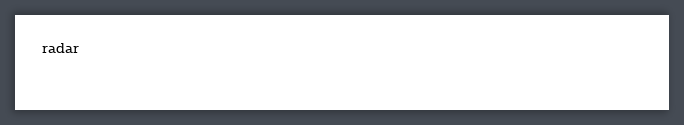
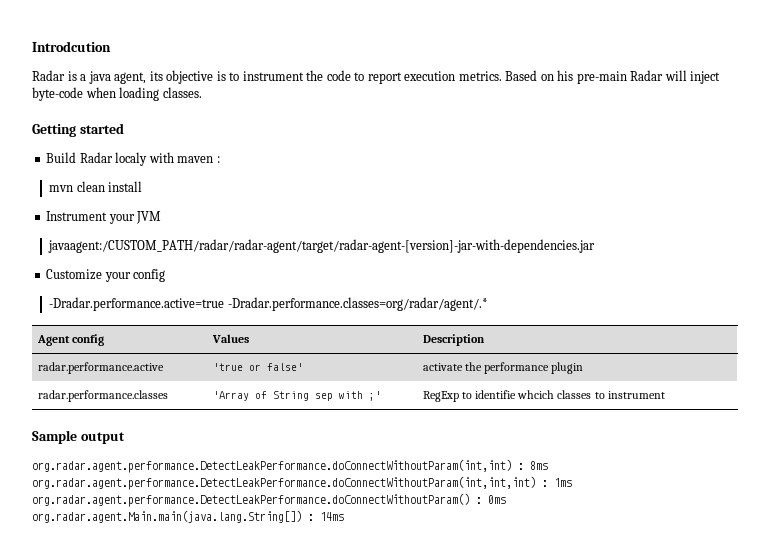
- radar
+ Introdcution
+ Radar is a java agent, its objective is to instrument the code to report execution metrics. Based on his pre-main Radar will inject byte-code when loading classes.
+ Getting started
+ Build Radar localy with maven :
+ mvn clean install
+ Instrument your JVM
+ javaagent:/CUSTOM_PATH/radar/radar-agent/target/radar-agent-[version]-jar-with-dependencies.jar
+ Customize your config
+ -Dradar.performance.active=true -Dradar.performance.classes=org/radar/agent/.*
+ Agent config | Values | Description
+ radar.performance.active | 'true or false' | activate the performance plugin
+ radar.performance.classes | 'Array of String sep with ;' | RegExp to identifie whcich classes to instrument
+ Sample output
+ org.radar.agent.performance.DetectLeakPerformance.doConnectWithoutParam(int,int) : 8ms org.radar.agent.performance.DetectLeakPerformance.doConnectWithoutParam(int,int,int) : 1ms org.radar.agent.performance.DetectLeakPerformance.doConnectWithoutParam() : 0ms org.radar.agent.Main.main(java.lang.String[]) : 14ms

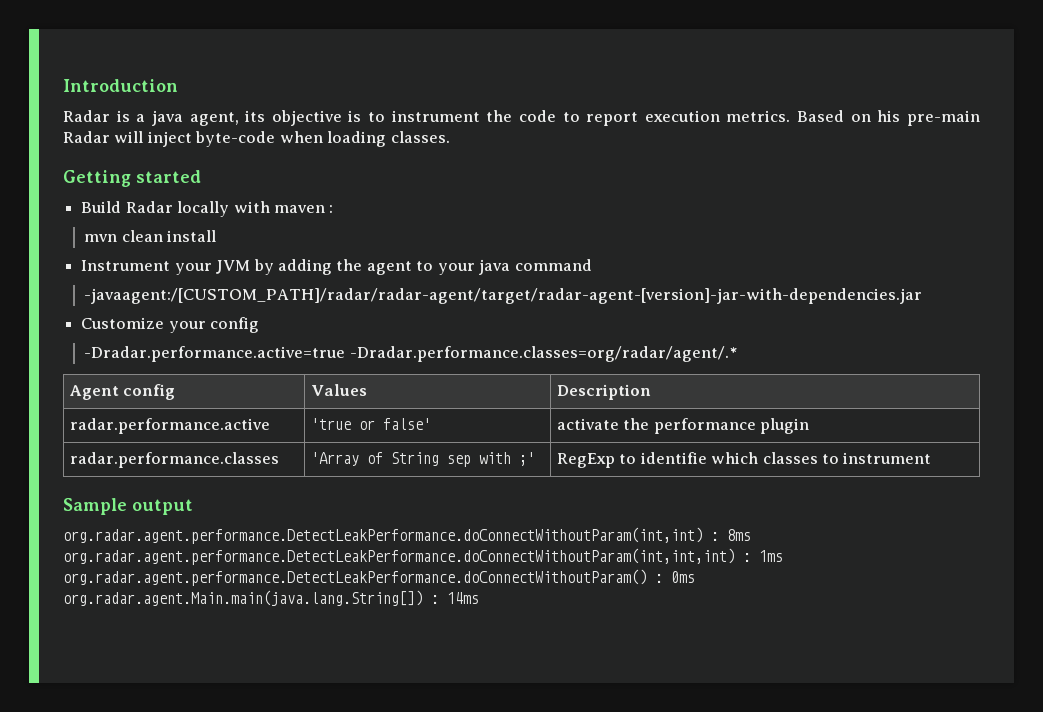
- Introdcution
+ Introduction
- Build Radar localy with maven :
+ Build Radar locally with maven :
- Instrument your JVM
- javaagent:/CUSTOM_PATH/radar/radar-agent/target/radar-agent-[version]-jar-with-dependencies.jar
+ Instrument your JVM by adding the agent to your java command
+ -javaagent:/[CUSTOM_PATH]/radar/radar-agent/target/radar-agent-[version]-jar-with-dependencies.jar
- radar.performance.classes | 'Array of String sep with ;' | RegExp to identifie whcich classes to instrument
+ radar.performance.classes | 'Array of String sep with ;' | RegExp to identifie which classes to instrument

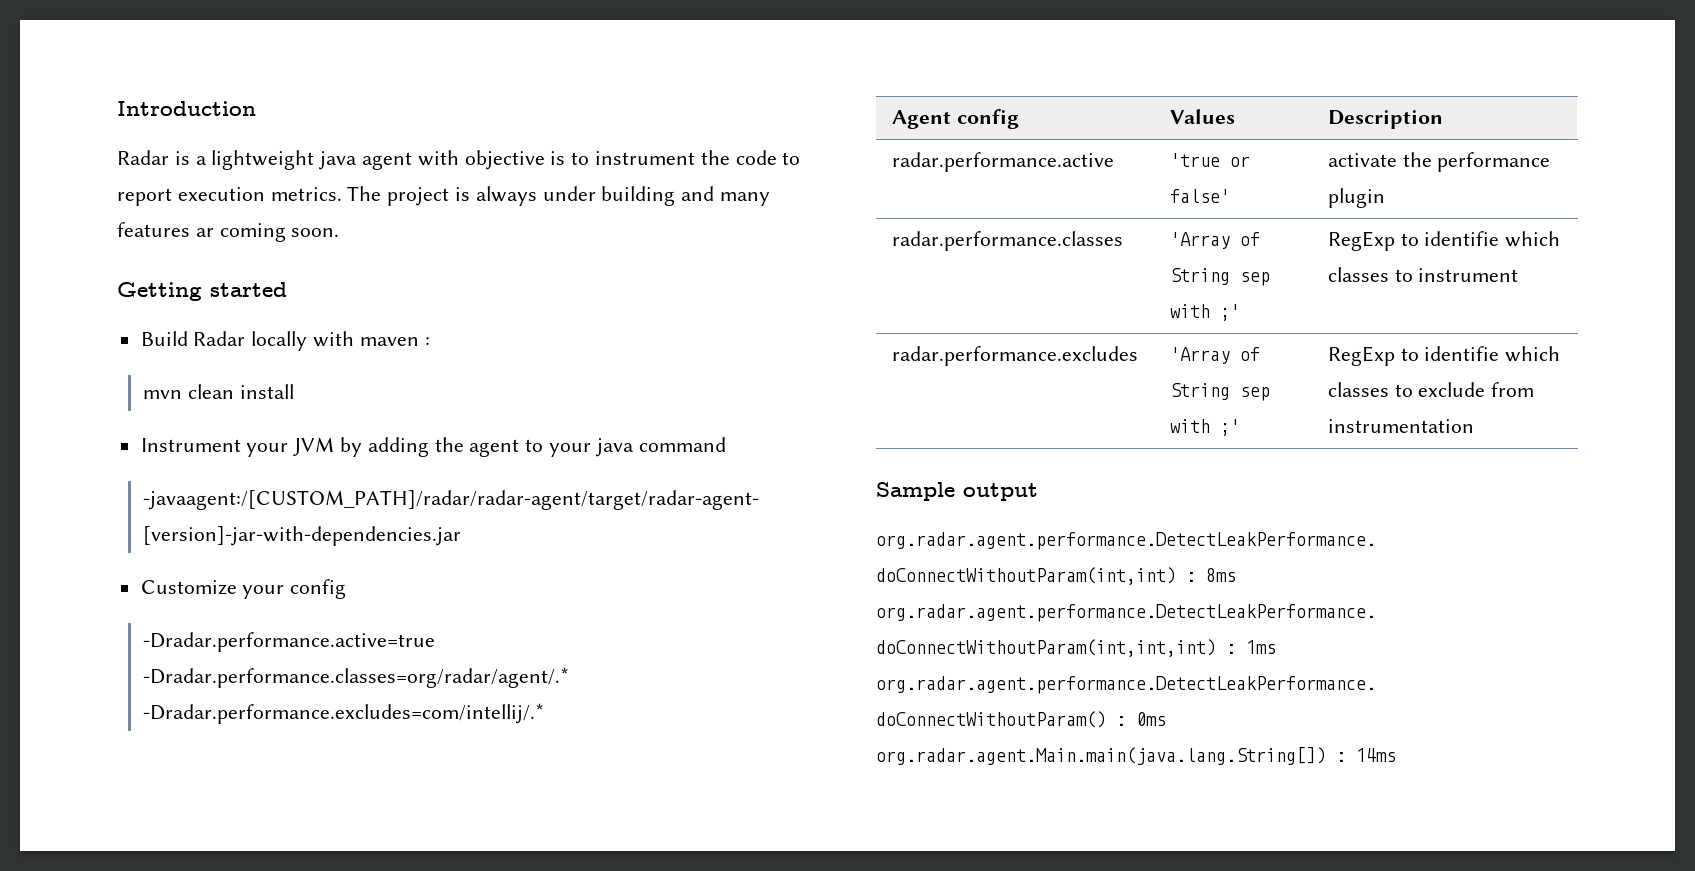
- Radar is a java agent, its objective is to instrument the code to report execution metrics.
+ Radar is a lightweight java agent with objective is to instrument the code to report execution metrics.
- Based on his pre-main Radar will inject byte-code when loading classes.
+ The project is always under building and many features ar coming soon.
- -Dradar.performance.active=true -Dradar.performance.classes=org/radar/agent/.*
+ -Dradar.performance.active=true -Dradar.performance.classes=org/radar/agent/.* -Dradar.performance.excludes=com/intellij/.*
+ radar.performance.excludes | 'Array of String sep with ;' | RegExp to identifie which classes to exclude from instrumentation

